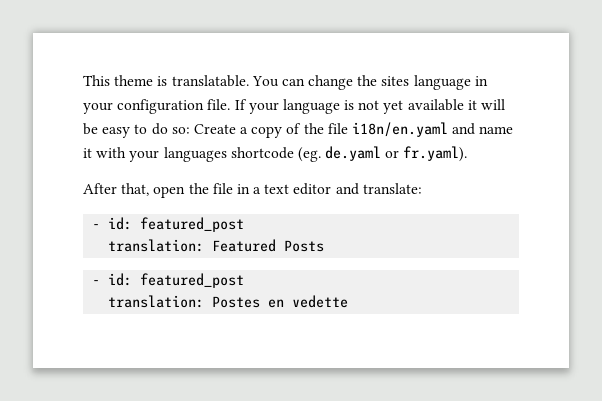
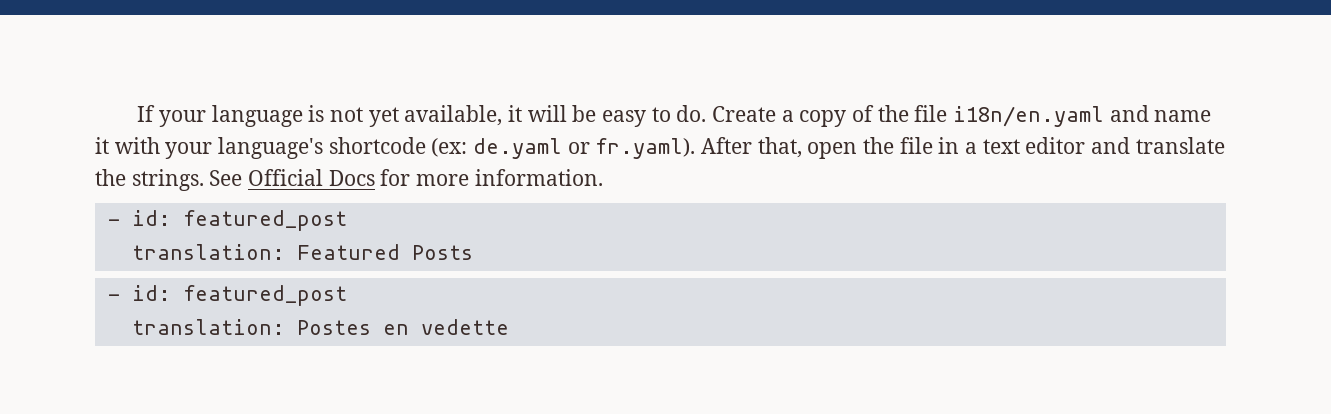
- This theme is translatable. You can change the sites language in your configuration file. If your language is not yet available it will be easy to do so: Create a copy of the file i18n/en.yaml and name it with your languages shortcode (eg. de.yaml or fr.yaml).
- After that, open the file in a text editor and translate:
+ If your language is not yet available, it will be easy to do. Create a copy of the file i18n/en.yaml and name it with your language's shortcode (ex: de.yaml or fr.yaml). After that, open the file in a text editor and translate the strings. See Official Docs for more information.

